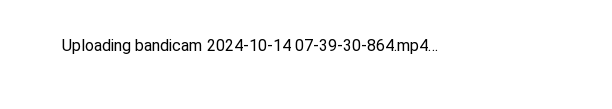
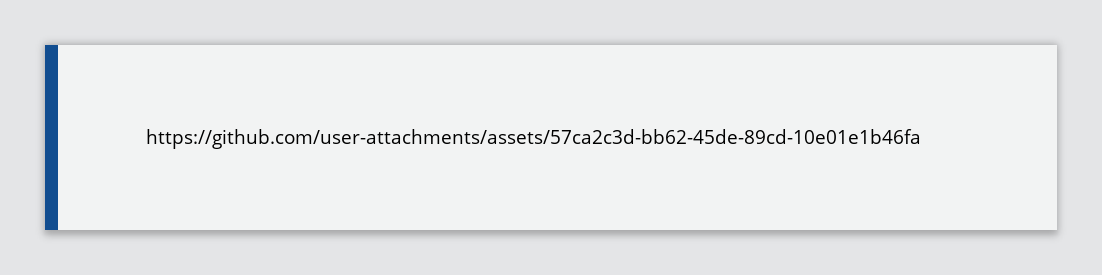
- Uploading bandicam 2024-10-14 07-39-30-864.mp4…
+ https://github.com/user-attachments/assets/57ca2c3d-bb62-45de-89cd-10e01e1b46fa

